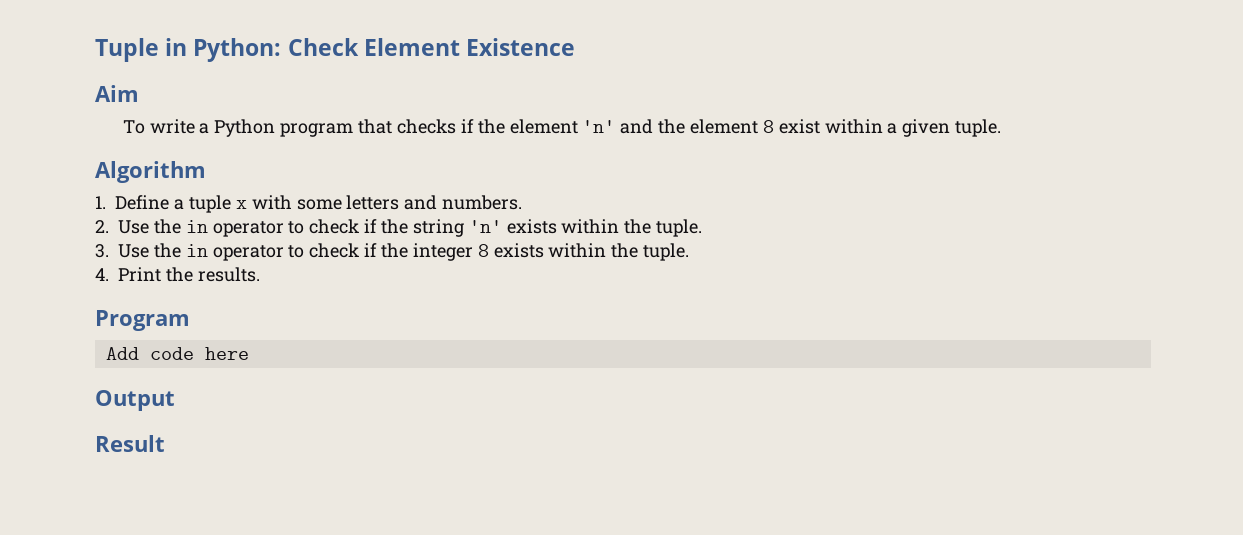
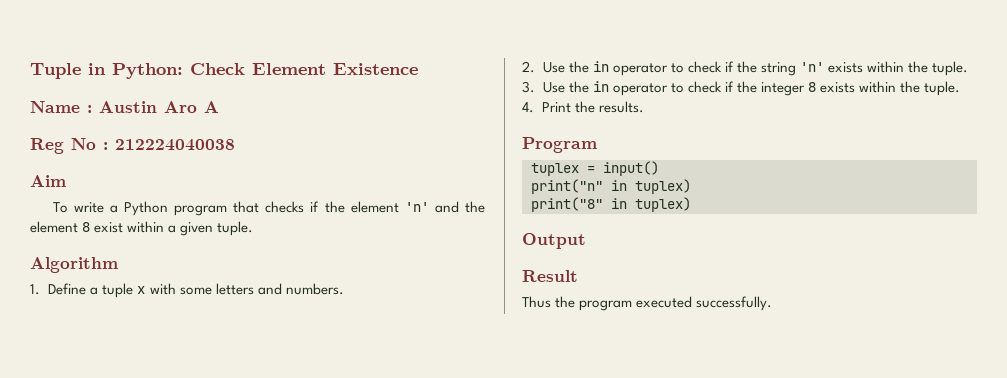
+ Name : Austin Aro A
+ Reg No : 212224040038
- Add code here
+ tuplex = input()
+ print("n" in tuplex)
+ print("8" in tuplex)
  Output
  Result
+ Thus the program executed successfully.

